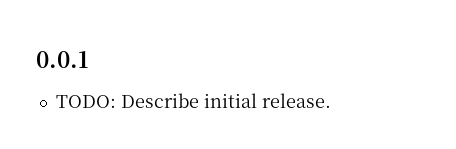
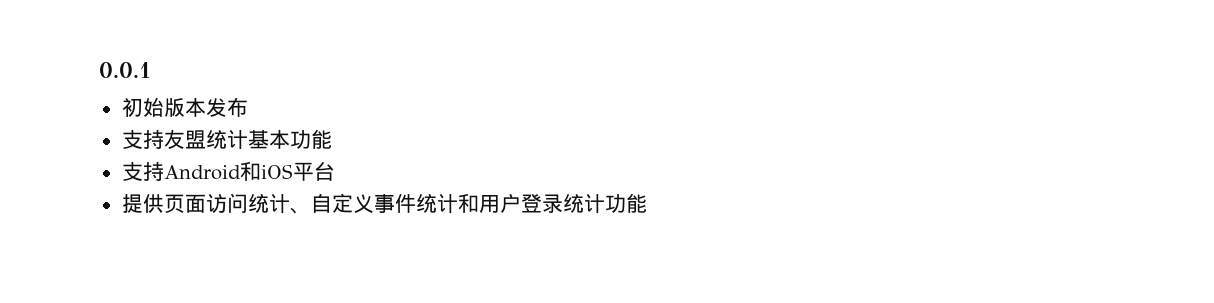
- TODO: Describe initial release.
+ 初始版本发布
+ 支持友盟统计基本功能
+ 支持Android和iOS平台
+ 提供页面访问统计、自定义事件统计和用户登录统计功能

